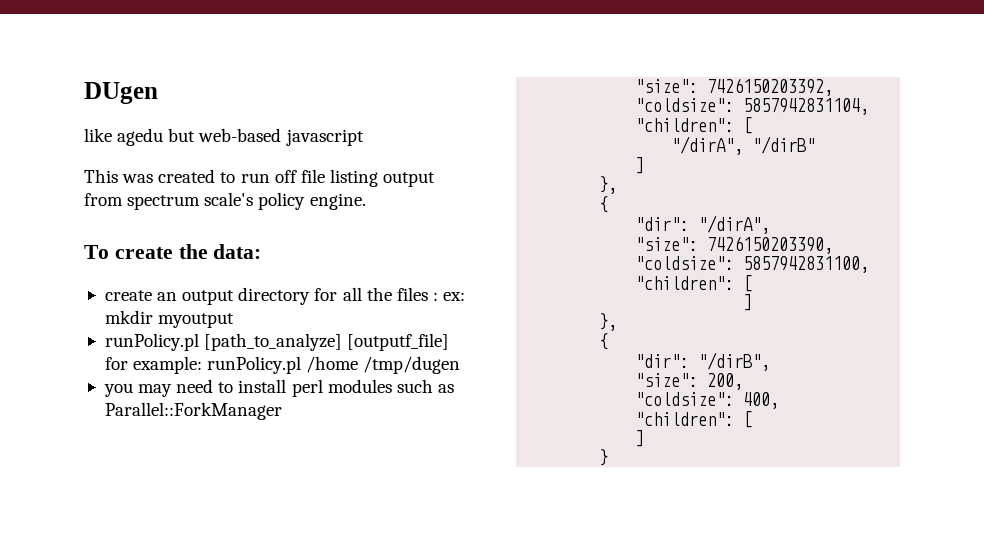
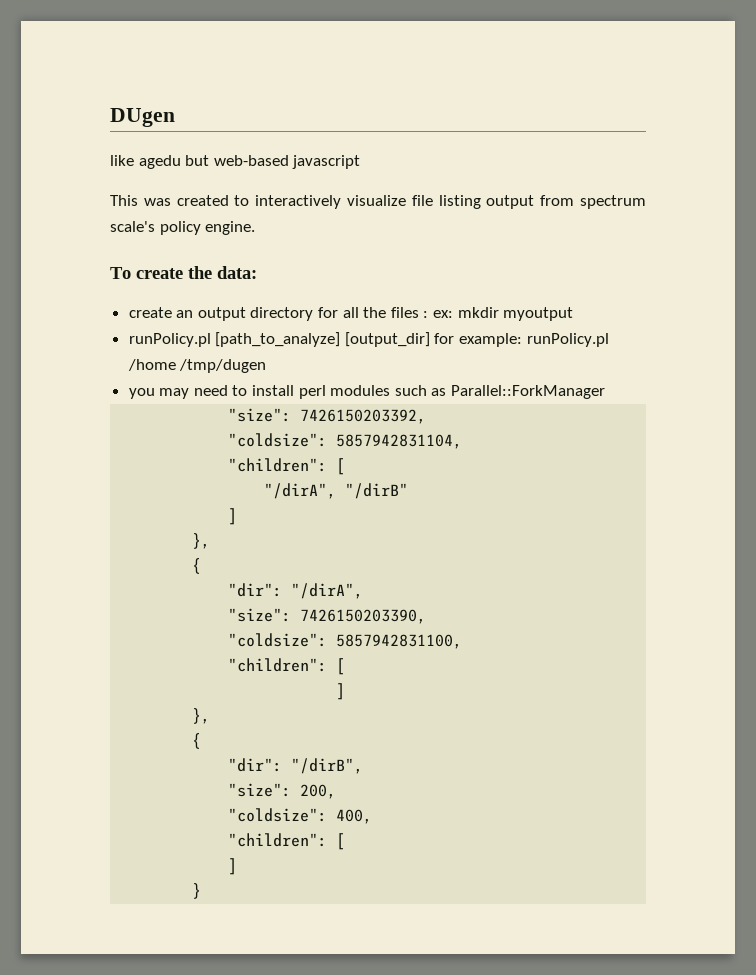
- This was created to run off file listing output from spectrum scale's policy engine.
+ This was created to interactively visualize file listing output from spectrum scale's policy engine.
- runPolicy.pl [path_to_analyze] [outputf_file] for example: runPolicy.pl /home /tmp/dugen
+ runPolicy.pl [path_to_analyze] [output_dir] for example: runPolicy.pl /home /tmp/dugen

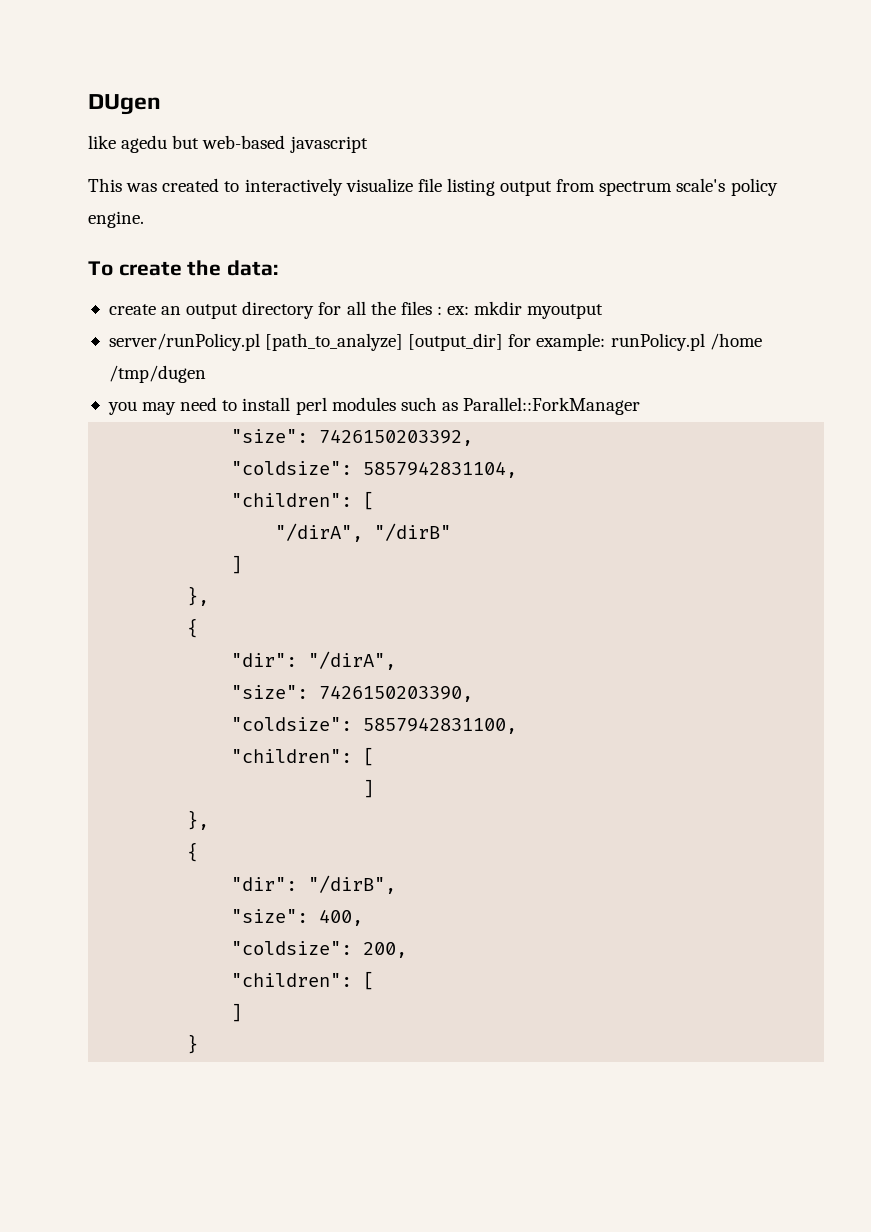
- runPolicy.pl [path_to_analyze] [output_dir] for example: runPolicy.pl /home /tmp/dugen
+ server/runPolicy.pl [path_to_analyze] [output_dir] for example: runPolicy.pl /home /tmp/dugen
- "size": 200,
- "coldsize": 400,
+ "size": 400,
+ "coldsize": 200,

